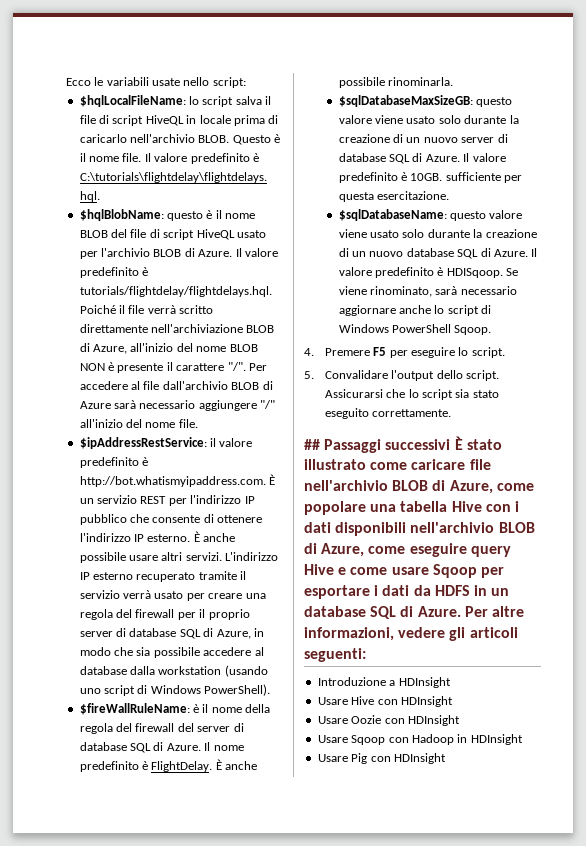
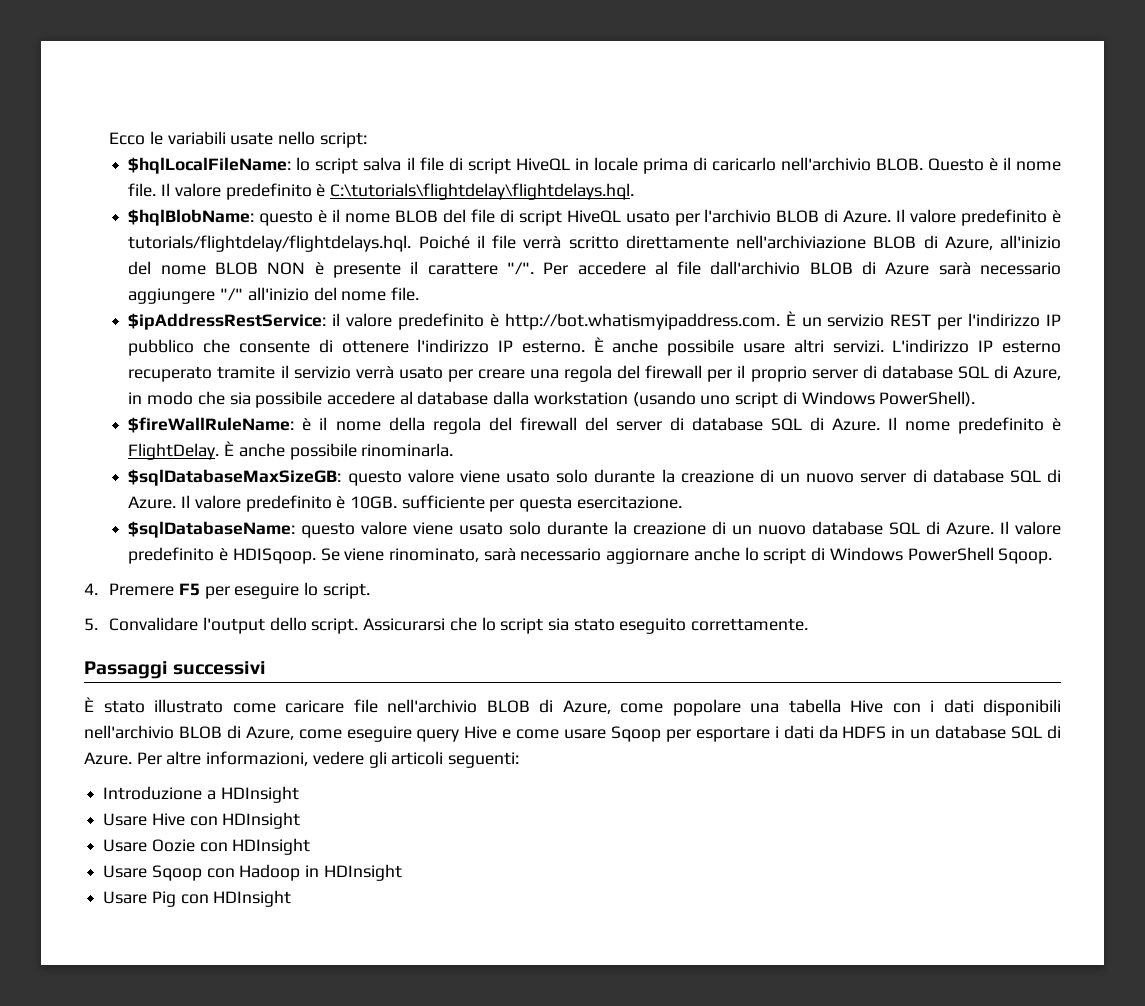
- ## Passaggi successivi È stato illustrato come caricare file nell'archivio BLOB di Azure, come popolare una tabella Hive con i dati disponibili nell'archivio BLOB di Azure, come eseguire query Hive e come usare Sqoop per esportare i dati da HDFS in un database SQL di Azure.
+ Passaggi successivi
+ È stato illustrato come caricare file nell'archivio BLOB di Azure, come popolare una tabella Hive con i dati disponibili nell'archivio BLOB di Azure, come eseguire query Hive e come usare Sqoop per esportare i dati da HDFS in un database SQL di Azure.

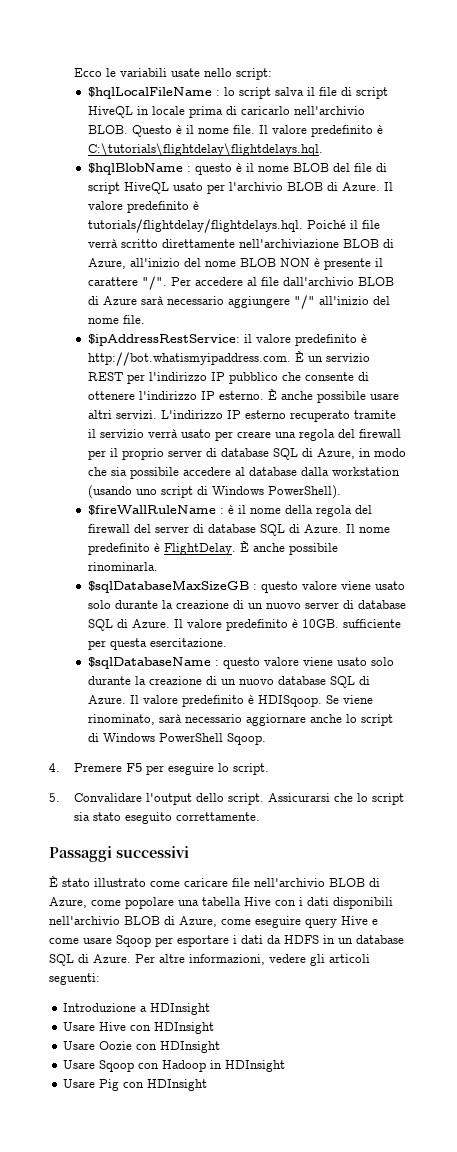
- $hqlLocalFileName: lo script salva il file di script HiveQL in locale prima di caricarlo nell'archivio BLOB.
+ $hqlLocalFileName : lo script salva il file di script HiveQL in locale prima di caricarlo nell'archivio BLOB.
- $hqlBlobName: questo è il nome BLOB del file di script HiveQL usato per l'archivio BLOB di Azure.
+ $hqlBlobName : questo è il nome BLOB del file di script HiveQL usato per l'archivio BLOB di Azure.
- $fireWallRuleName: è il nome della regola del firewall del server di database SQL di Azure.
+ $fireWallRuleName : è il nome della regola del firewall del server di database SQL di Azure.
- $sqlDatabaseMaxSizeGB: questo valore viene usato solo durante la creazione di un nuovo server di database SQL di Azure.
+ $sqlDatabaseMaxSizeGB : questo valore viene usato solo durante la creazione di un nuovo server di database SQL di Azure.
- $sqlDatabaseName: questo valore viene usato solo durante la creazione di un nuovo database SQL di Azure.
+ $sqlDatabaseName : questo valore viene usato solo durante la creazione di un nuovo database SQL di Azure.

